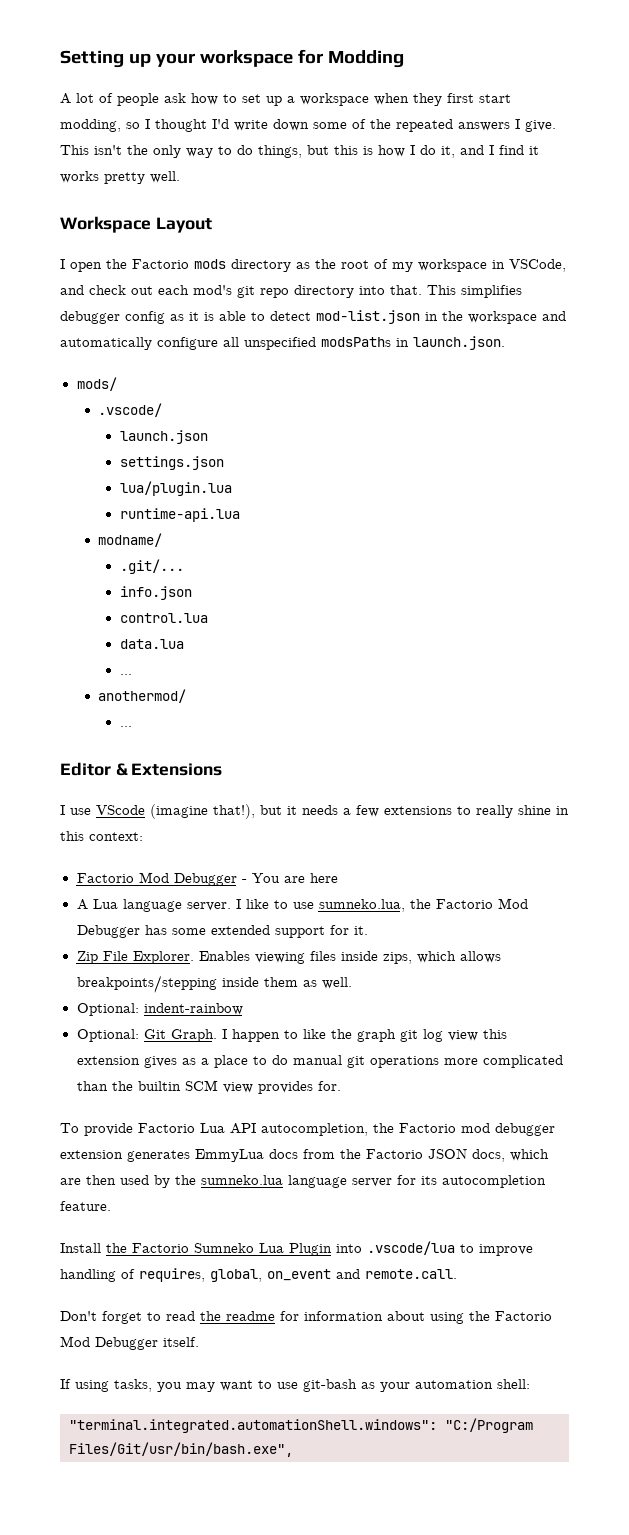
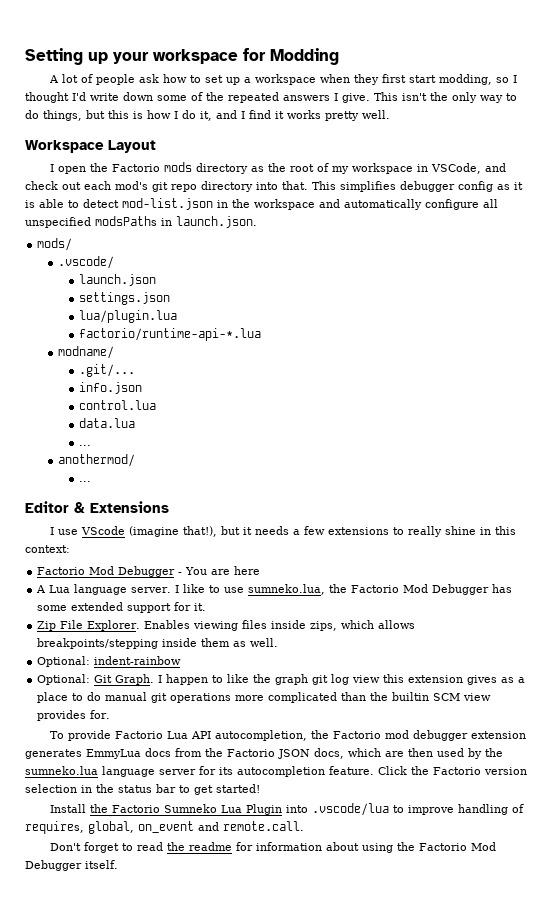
- runtime-api.lua
+ factorio/runtime-api-*.lua
+ Click the Factorio version selection in the status bar to get started!
- If using tasks, you may want to use git-bash as your automation shell:
- "terminal.integrated.automationShell.windows": "C:/Program Files/Git/usr/bin/bash.exe",

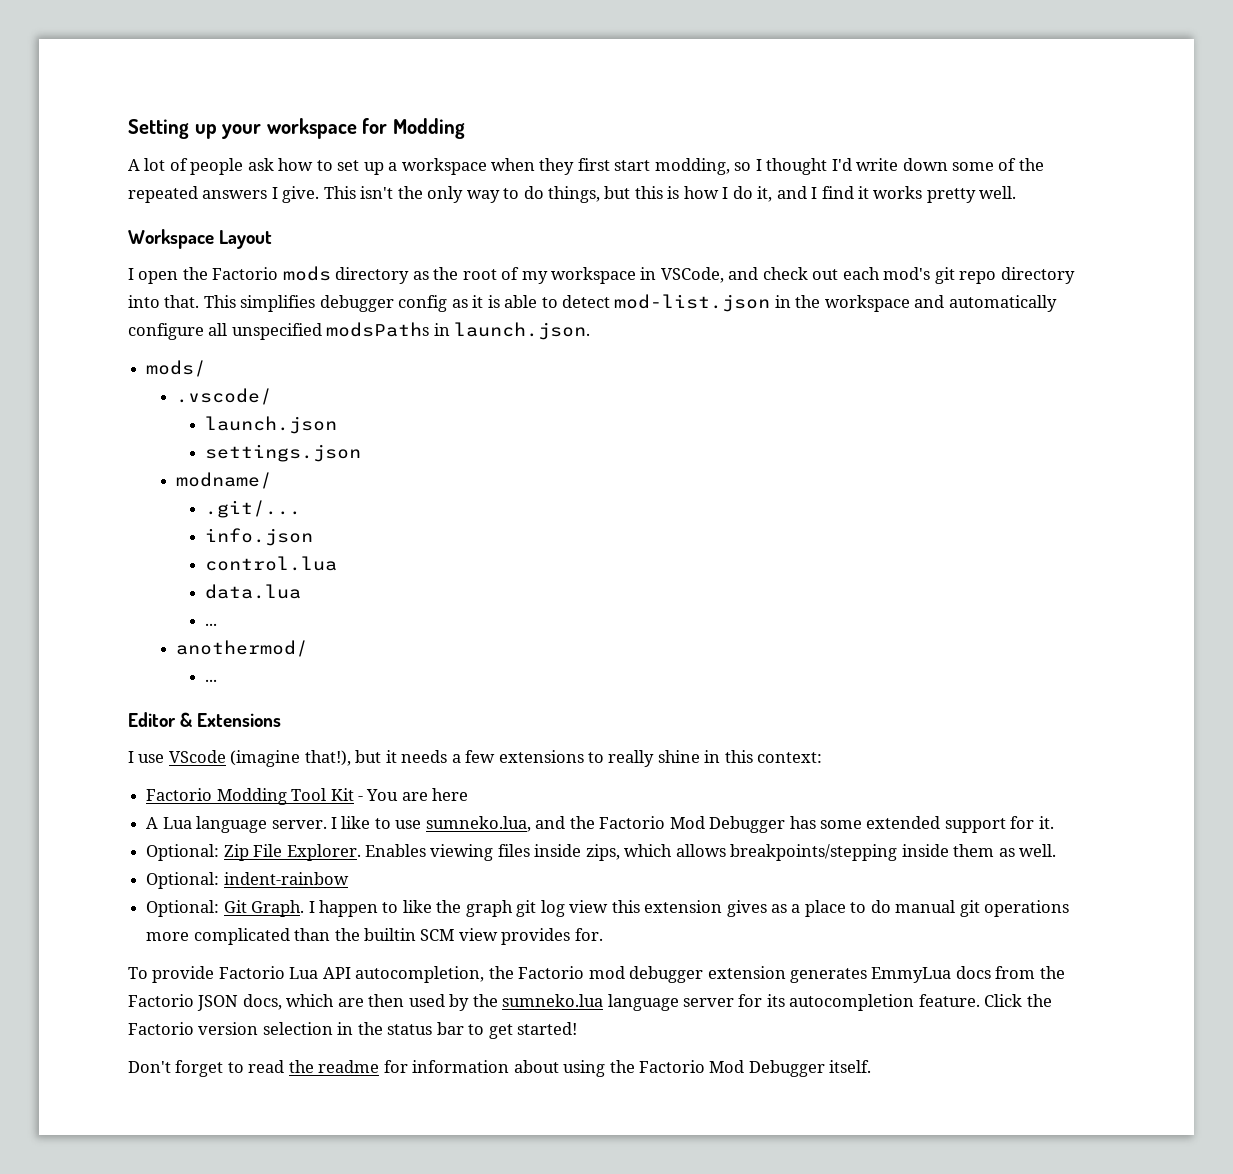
- lua/plugin.lua
- factorio/runtime-api-*.lua
- Factorio Mod Debugger - You are here
+ Factorio Modding Tool Kit - You are here
- I like to use sumneko.lua, the Factorio Mod Debugger has some extended support for it.
+ I like to use sumneko.lua, and the Factorio Mod Debugger has some extended support for it.
- Zip File Explorer.
+ Optional: Zip File Explorer.
- Install the Factorio Sumneko Lua Plugin into .vscode/lua to improve handling of requires, global, on_event and remote.call.

